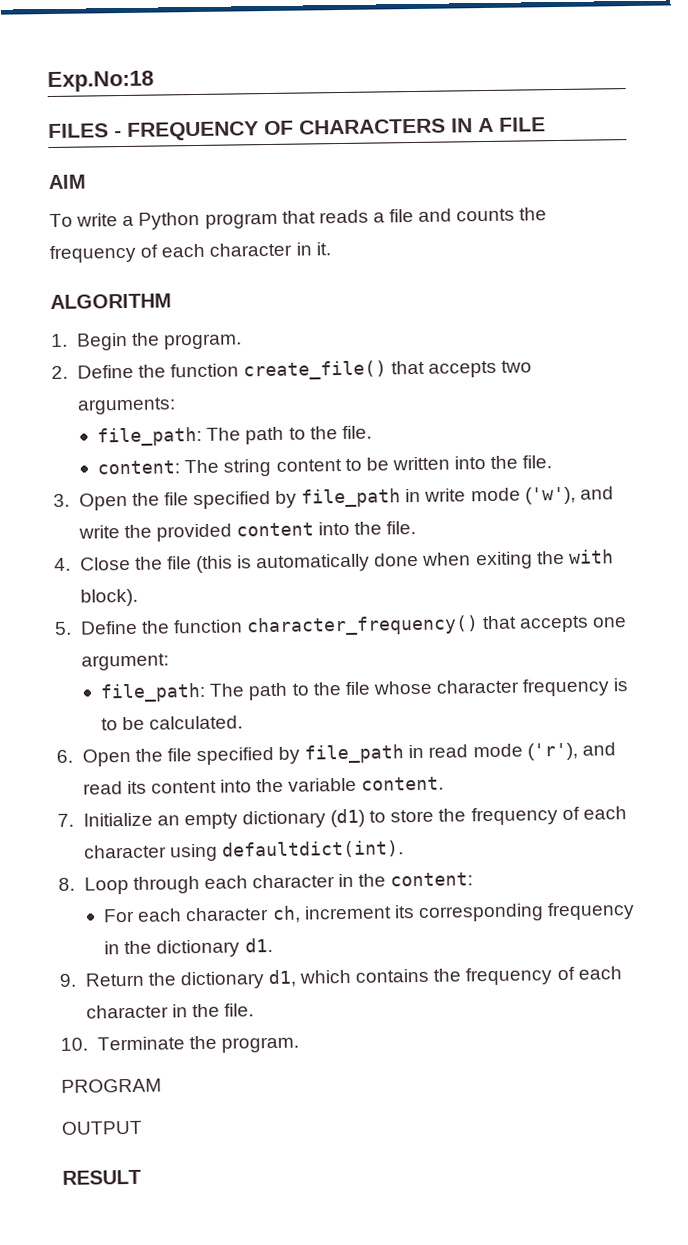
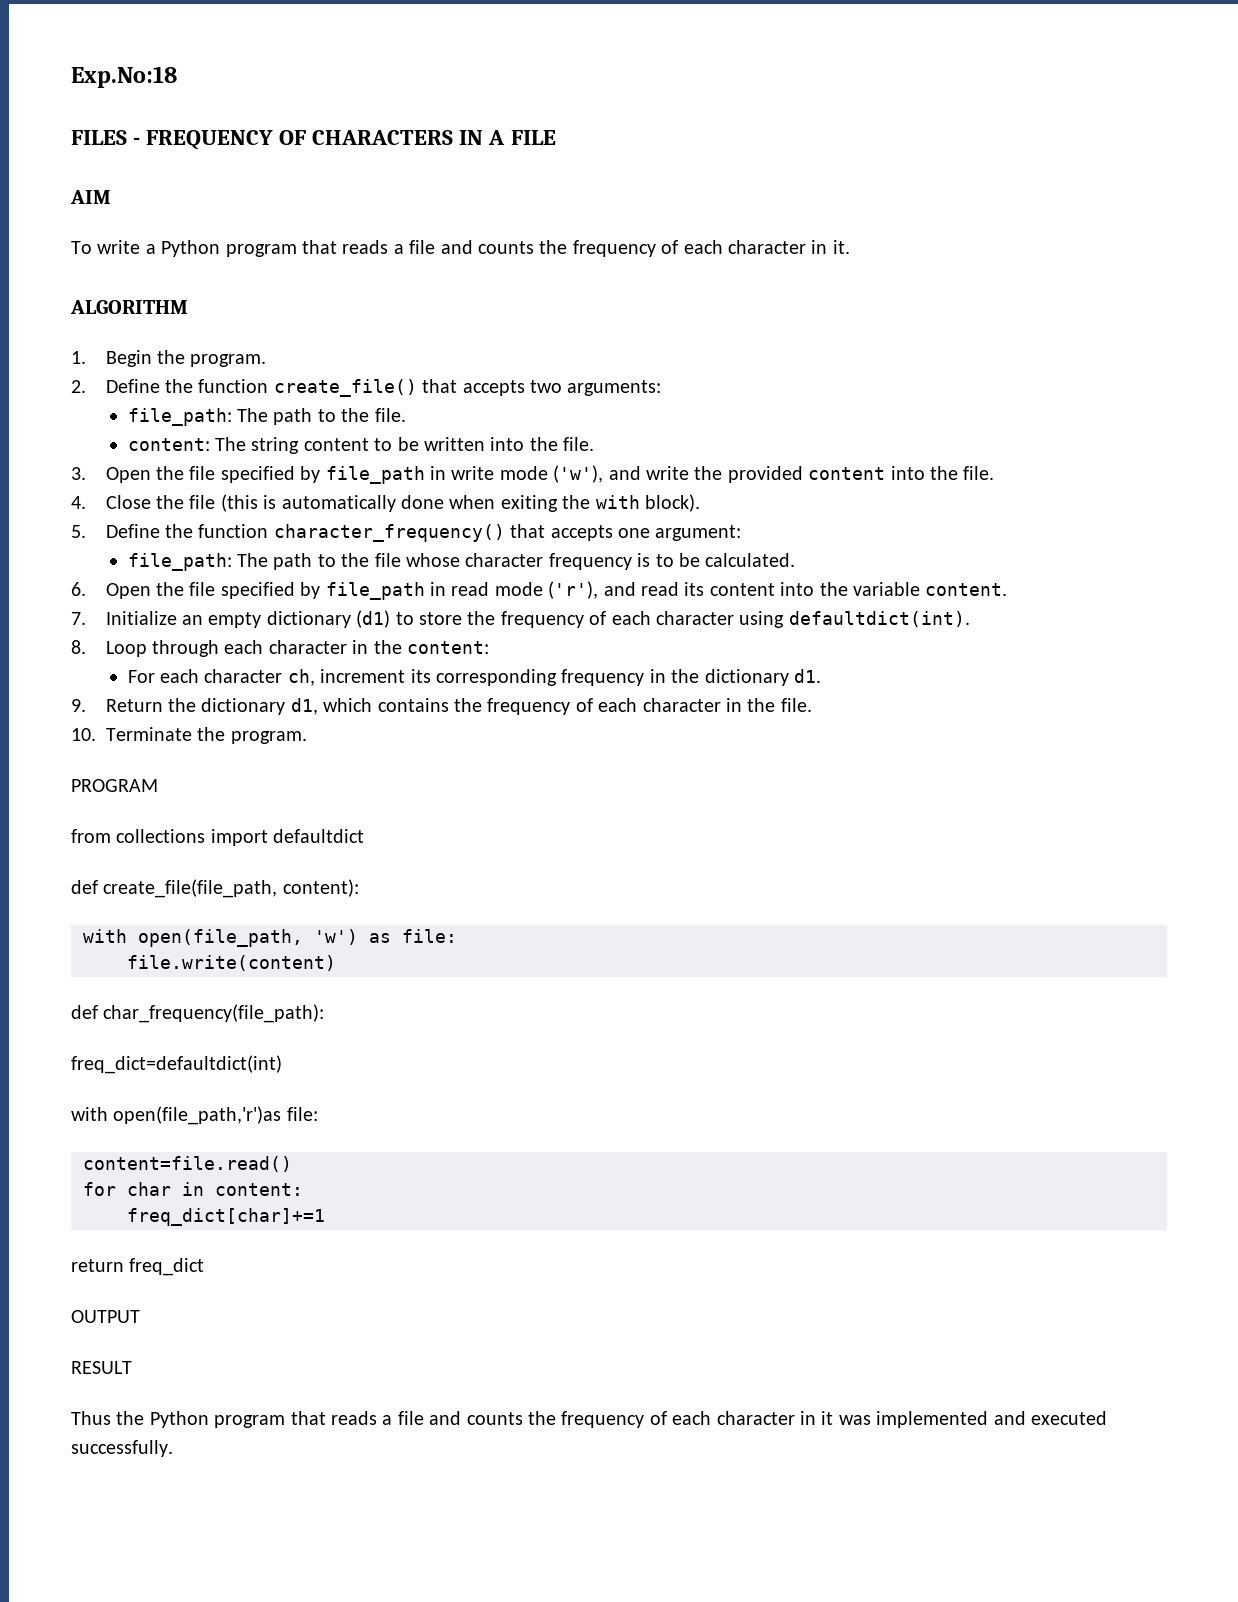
+ from collections import defaultdict
+ def create_file(file_path, content):
+ with open(file_path, 'w') as file:
+ file.write(content)
+ def char_frequency(file_path):
+ freq_dict=defaultdict(int)
+ with open(file_path,'r')as file:
+ content=file.read()
+ for char in content:
+ freq_dict[char]+=1
+ return freq_dict
  OUTPUT
  RESULT
+ Thus the Python program that reads a file and counts the frequency of each character in it was implemented and executed successfully.

